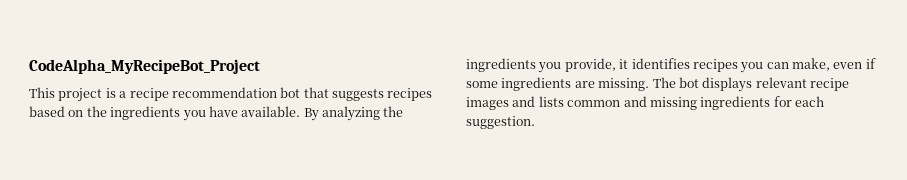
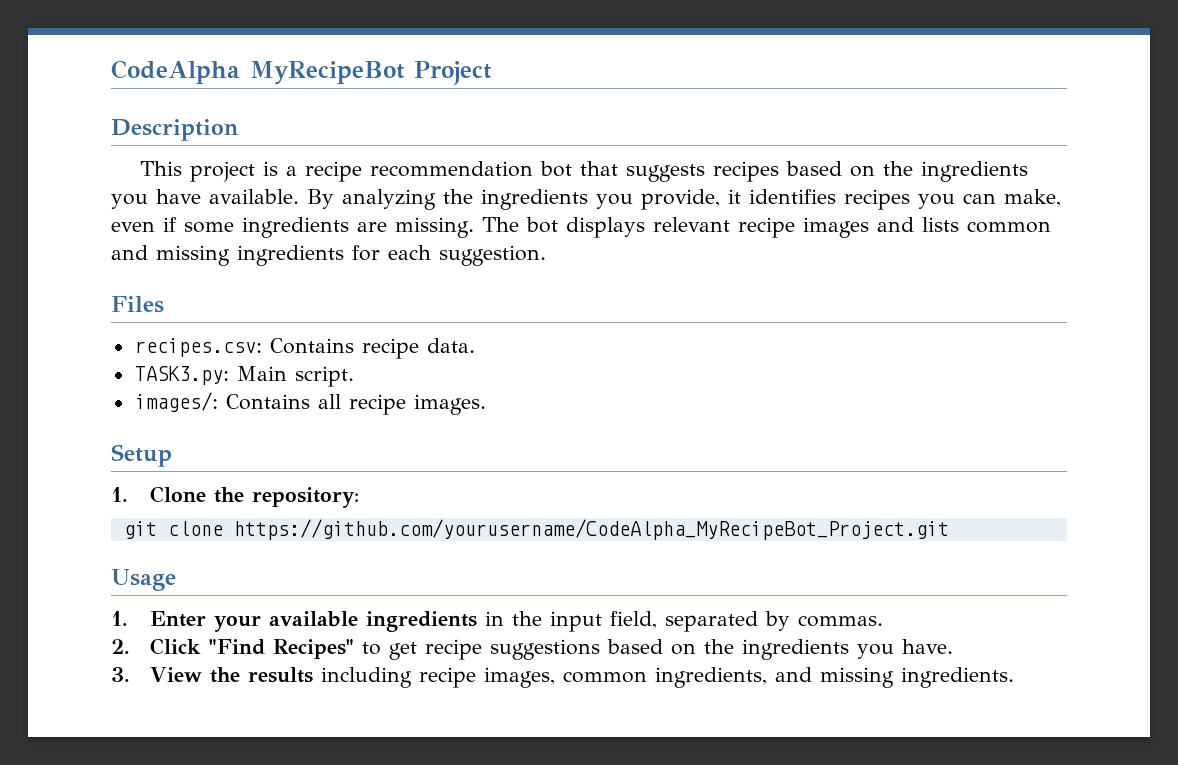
- CodeAlpha_MyRecipeBot_Project
+ CodeAlpha MyRecipeBot Project
+ Description
+ Files
+ recipes.csv: Contains recipe data.
+ TASK3.py: Main script.
+ images/: Contains all recipe images.
+ Setup
+ 1. Clone the repository:
+ git clone https://github.com/yourusername/CodeAlpha_MyRecipeBot_Project.git
+ Usage
+ 1. Enter your available ingredients in the input field, separated by commas.
+ 2. Click "Find Recipes" to get recipe suggestions based on the ingredients you have.
+ 3. View the results including recipe images, common ingredients, and missing ingredients.

